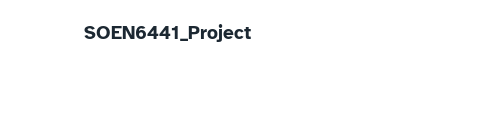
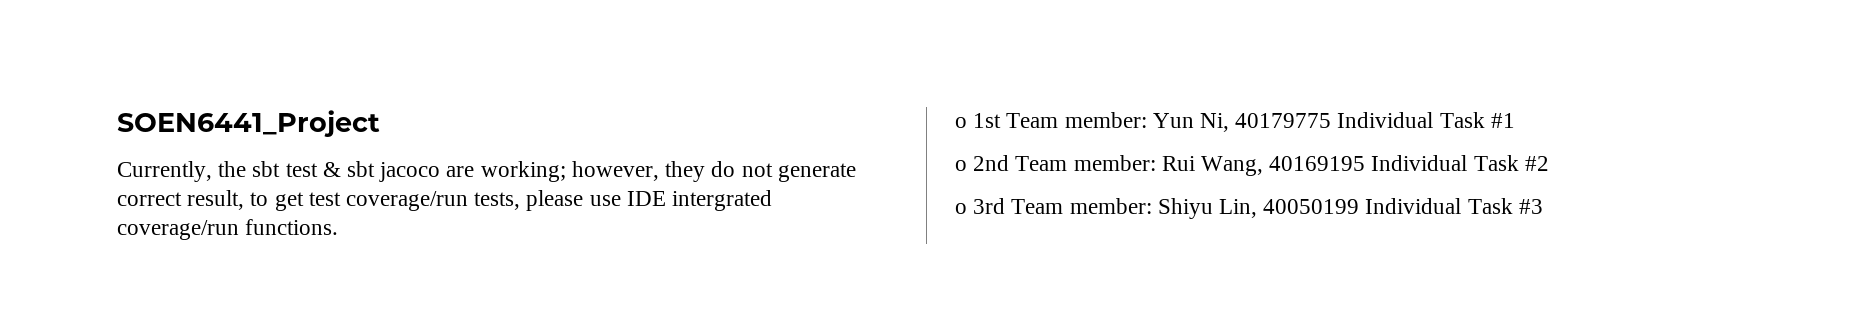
+ Currently, the sbt test & sbt jacoco are working; however, they do not generate correct result, to get test coverage/run tests, please use IDE intergrated coverage/run functions.
+ o 1st Team member: Yun Ni, 40179775 Individual Task #1
+ o 2nd Team member: Rui Wang, 40169195 Individual Task #2
+ o 3rd Team member: Shiyu Lin, 40050199 Individual Task #3

